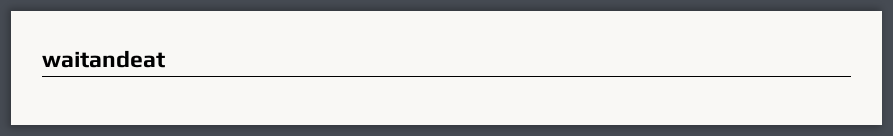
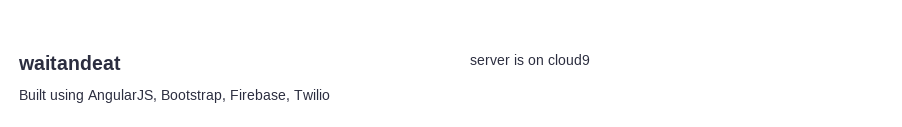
+ Built using AngularJS, Bootstrap, Firebase, Twilio
+ server is on cloud9

